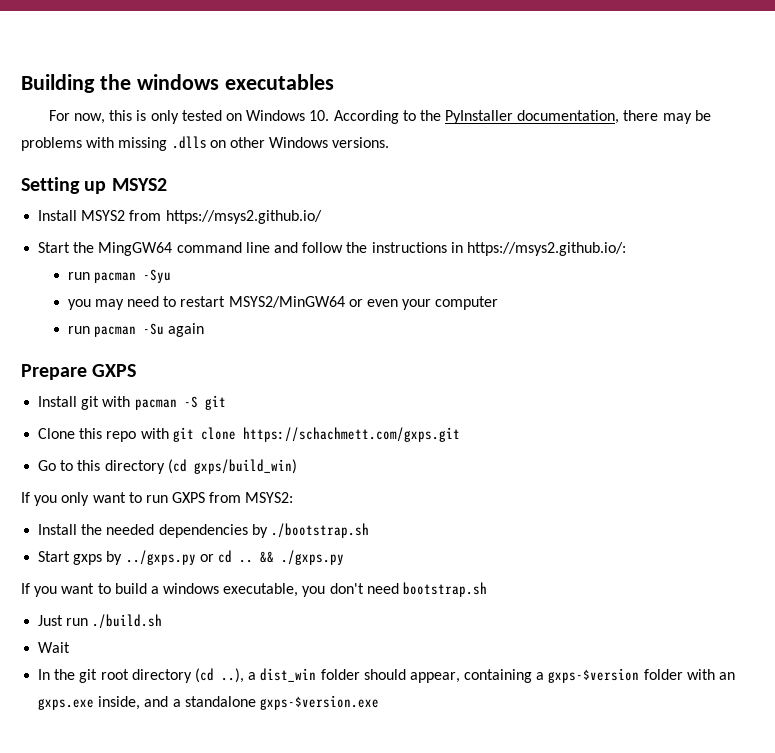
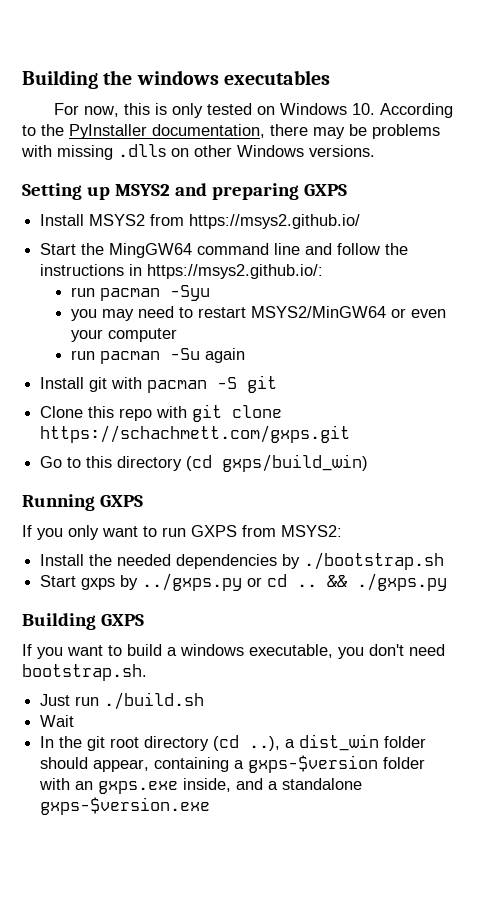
- Setting up MSYS2
+ Setting up MSYS2 and preparing GXPS
- Prepare GXPS
+ Running GXPS
+ Building GXPS
- If you want to build a windows executable, you don't need bootstrap.sh
+ If you want to build a windows executable, you don't need bootstrap.sh.

